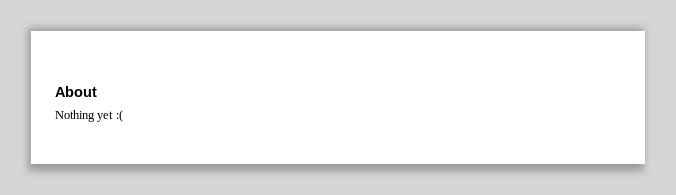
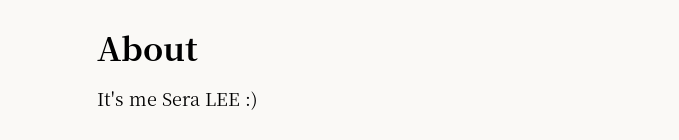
- Nothing yet :(
+ It's me Sera LEE :)

